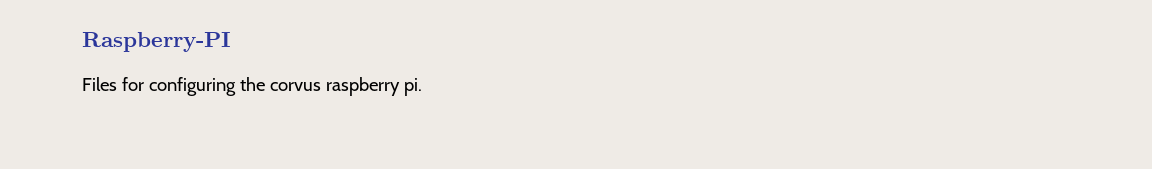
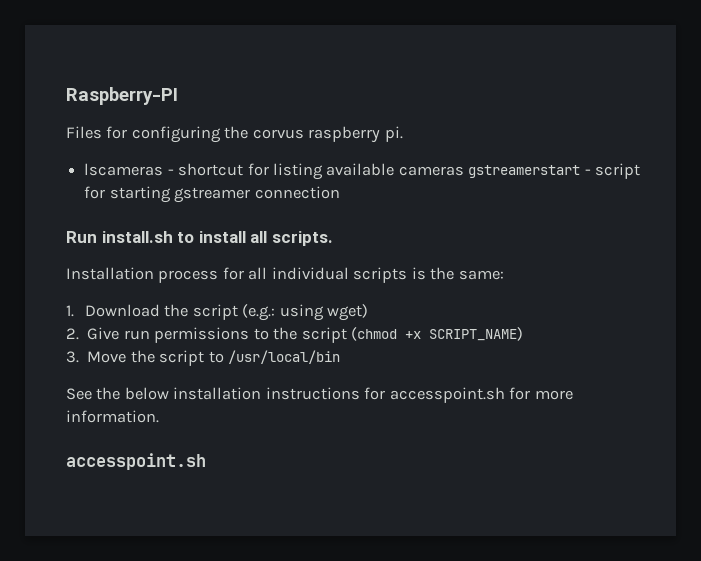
+ lscameras - shortcut for listing available cameras gstreamerstart - script for starting gstreamer connection
+ Run install.sh to install all scripts.
+ Installation process for all individual scripts is the same:
+ 1. Download the script (e.g.: using wget)
+ 2. Give run permissions to the script (chmod +x SCRIPT_NAME)
+ 3. Move the script to /usr/local/bin
+ See the below installation instructions for accesspoint.sh for more information.
+ accesspoint.sh

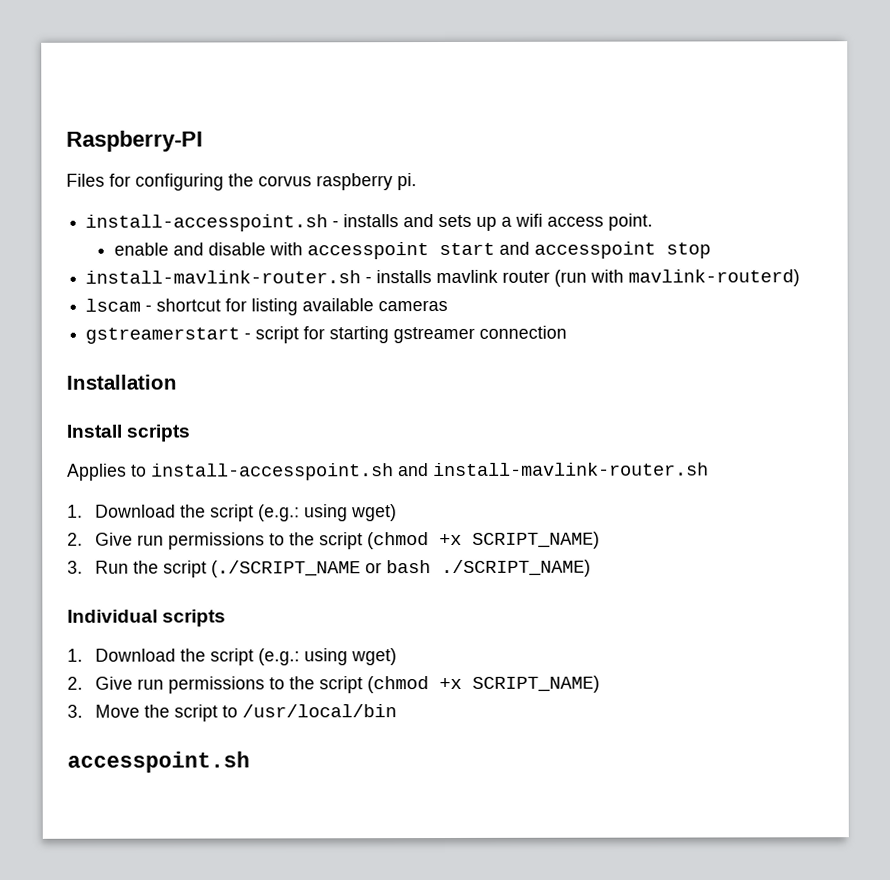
- lscameras - shortcut for listing available cameras gstreamerstart - script for starting gstreamer connection
+ install-accesspoint.sh - installs and sets up a wifi access point.
+ enable and disable with accesspoint start and accesspoint stop
+ install-mavlink-router.sh - installs mavlink router (run with mavlink-routerd)
+ lscam - shortcut for listing available cameras
+ gstreamerstart - script for starting gstreamer connection
- Run install.sh to install all scripts.
- Installation process for all individual scripts is the same:
+ Installation
+ Install scripts
+ Applies to install-accesspoint.sh and install-mavlink-router.sh
+ 1. Download the script (e.g.: using wget)
+ 2. Give run permissions to the script (chmod +x SCRIPT_NAME)
+ 3. Run the script (./SCRIPT_NAME or bash ./SCRIPT_NAME)
+ Individual scripts
- See the below installation instructions for accesspoint.sh for more information.

